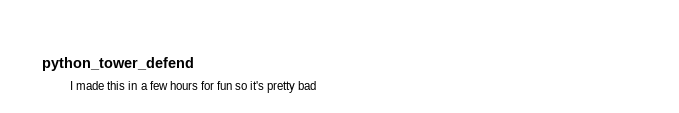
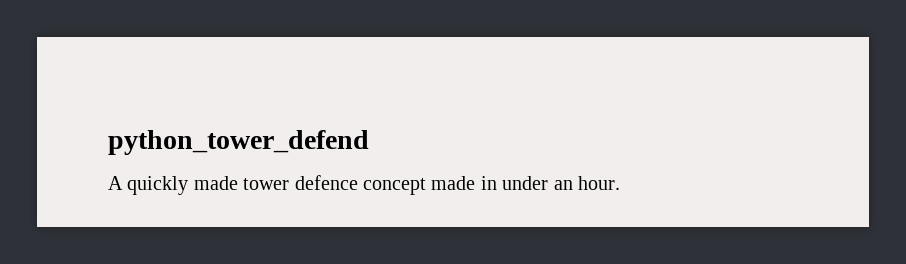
- I made this in a few hours for fun so it's pretty bad
+ A quickly made tower defence concept made in under an hour.

